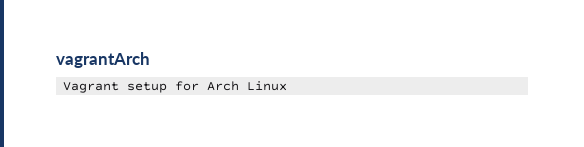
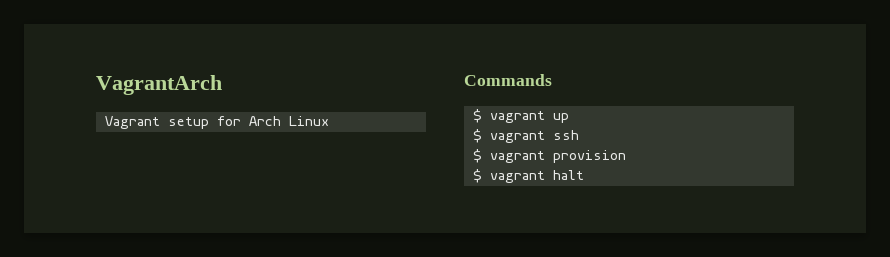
- vagrantArch
+ VagrantArch
+ Commands
+ $ vagrant up
+ $ vagrant ssh
+ $ vagrant provision
+ $ vagrant halt

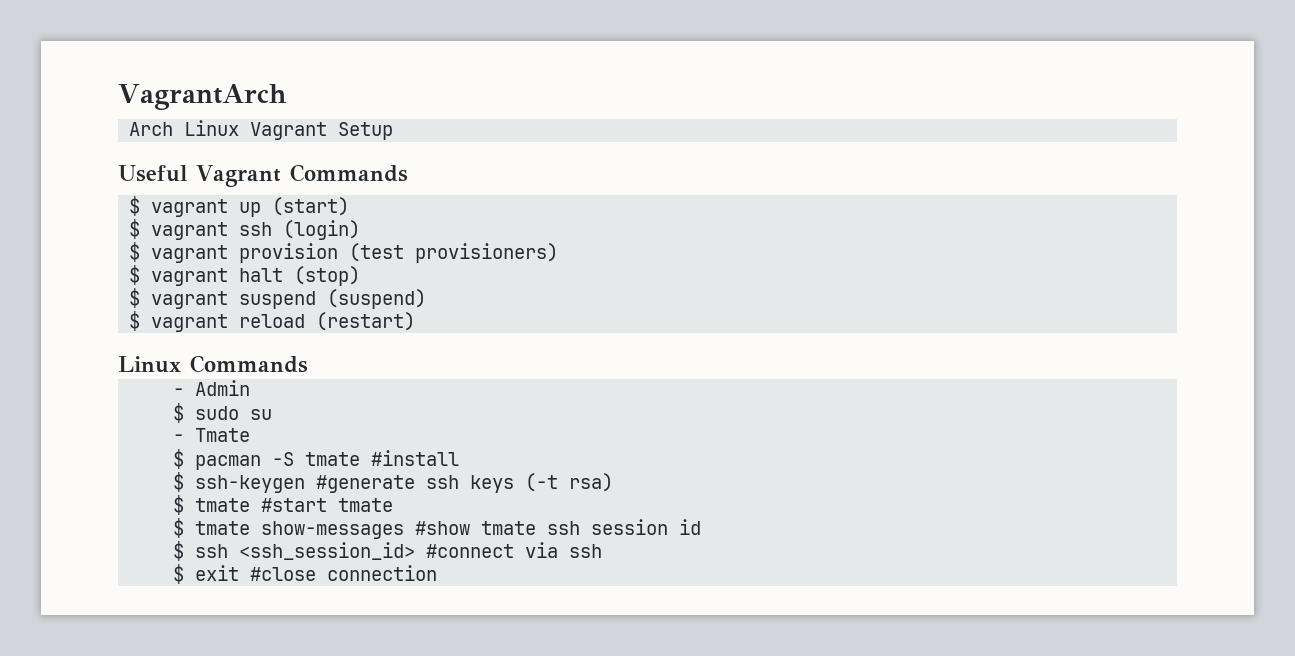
- Vagrant setup for Arch Linux
- Commands
+ Arch Linux Vagrant Setup
+ Useful Vagrant Commands
- $ vagrant up
+ $ vagrant up (start)
- $ vagrant ssh
+ $ vagrant ssh (login)
- $ vagrant provision
+ $ vagrant provision (test provisioners)
- $ vagrant halt
+ $ vagrant halt (stop)
+ $ vagrant suspend (suspend)
+ $ vagrant reload (restart)
+ Linux Commands
+ - Admin
+ $ sudo su
+ - Tmate
+ $ pacman -S tmate #install
+ $ ssh-keygen #generate ssh keys (-t rsa)
+ $ tmate #start tmate
+ $ tmate show-messages #show tmate ssh session id
+ $ ssh <ssh_session_id> #connect via ssh
+ $ exit #close connection

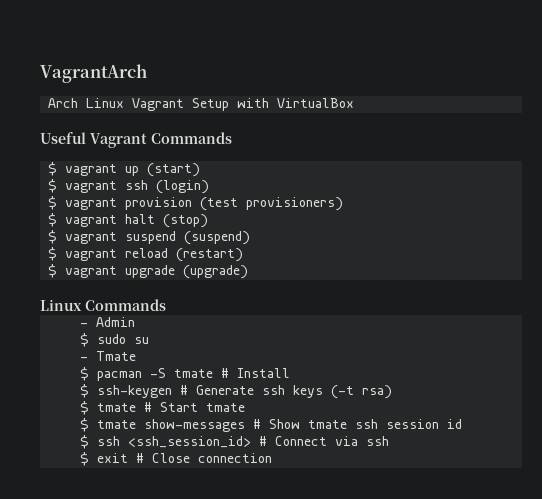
- Arch Linux Vagrant Setup
+ Arch Linux Vagrant Setup with VirtualBox
+ $ vagrant upgrade (upgrade)
- $ pacman -S tmate #install
+ $ pacman -S tmate # Install
- $ ssh-keygen #generate ssh keys (-t rsa)
+ $ ssh-keygen # Generate ssh keys (-t rsa)
- $ tmate #start tmate
+ $ tmate # Start tmate
- $ tmate show-messages #show tmate ssh session id
+ $ tmate show-messages # Show tmate ssh session id
- $ ssh <ssh_session_id> #connect via ssh
+ $ ssh <ssh_session_id> # Connect via ssh
- $ exit #close connection
+ $ exit # Close connection

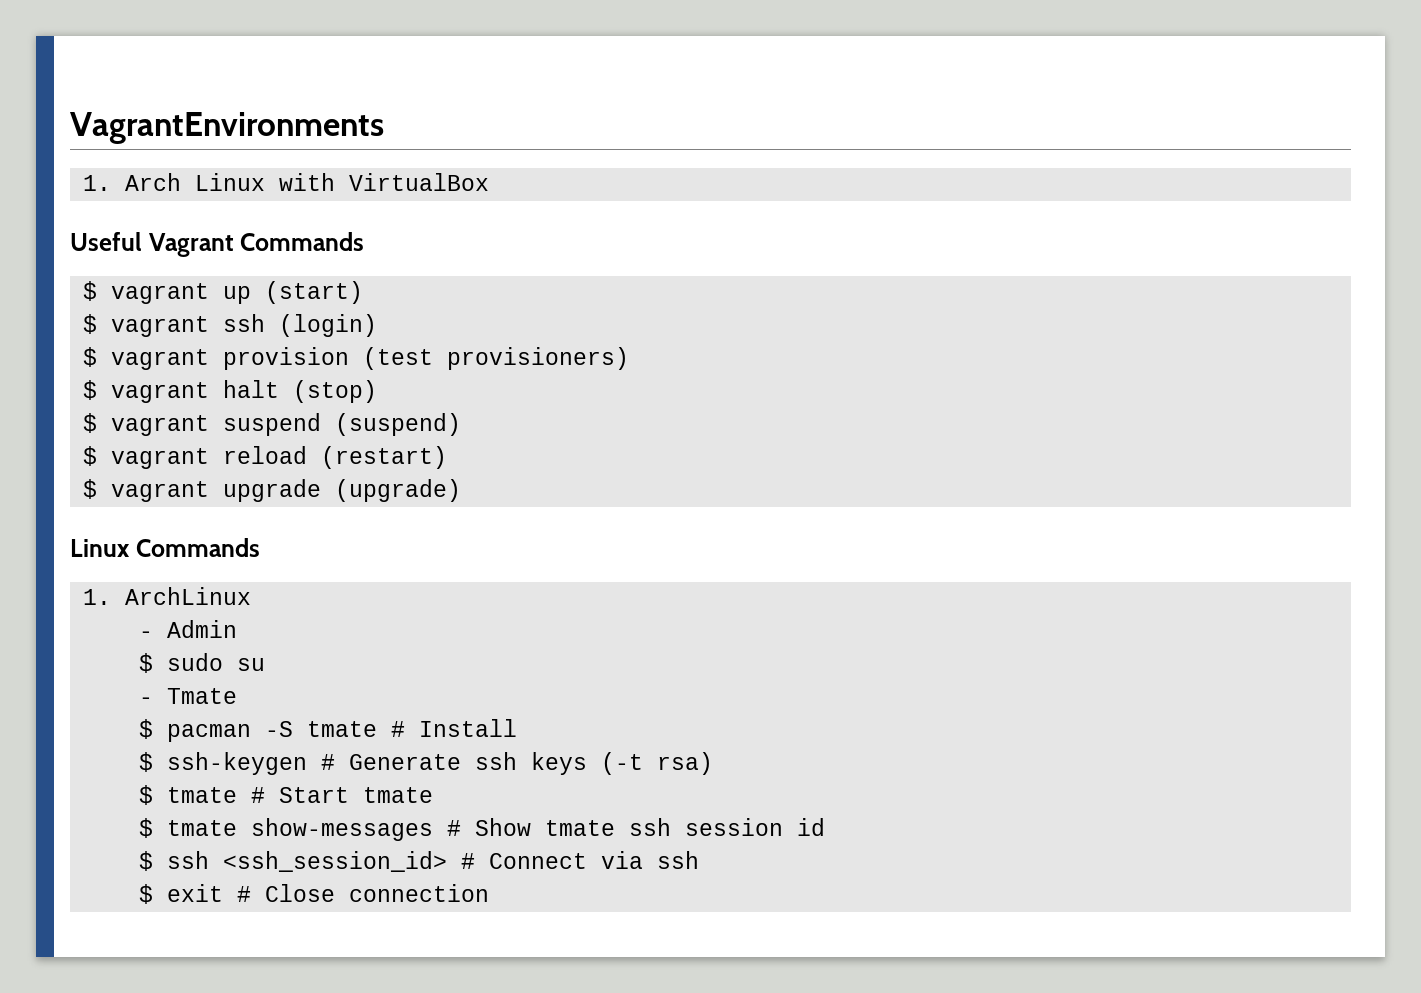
- VagrantArch
- Arch Linux Vagrant Setup with VirtualBox
+ VagrantEnvironments
+ 1. Arch Linux with VirtualBox
+ 1. ArchLinux

